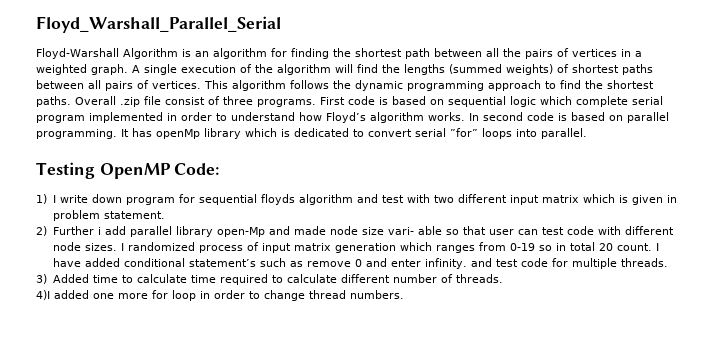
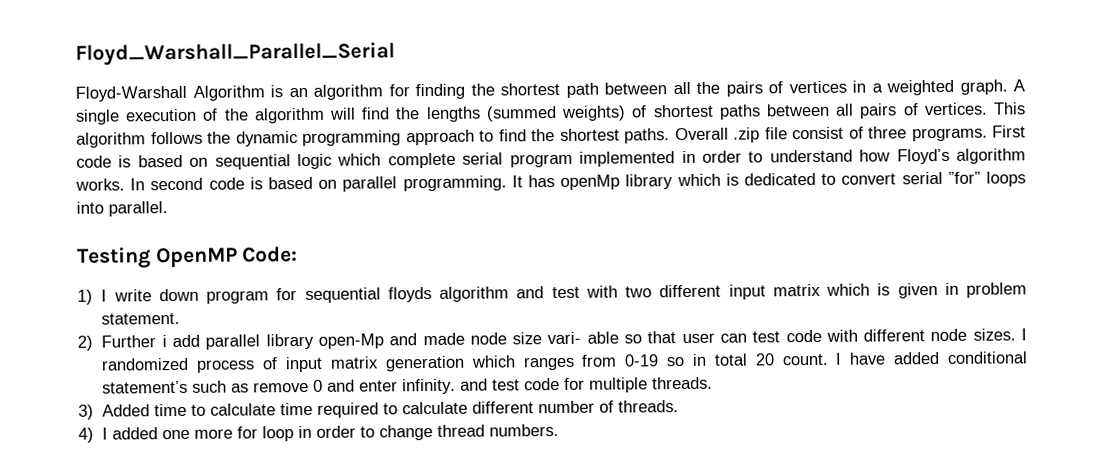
- 4)I added one more for loop in order to change thread numbers.
+ 4) I added one more for loop in order to change thread numbers.

